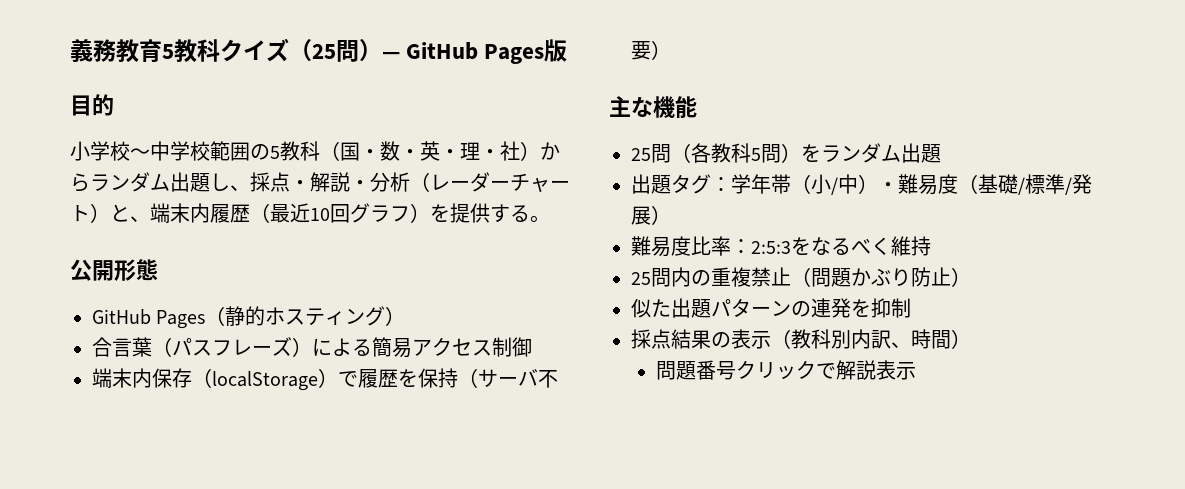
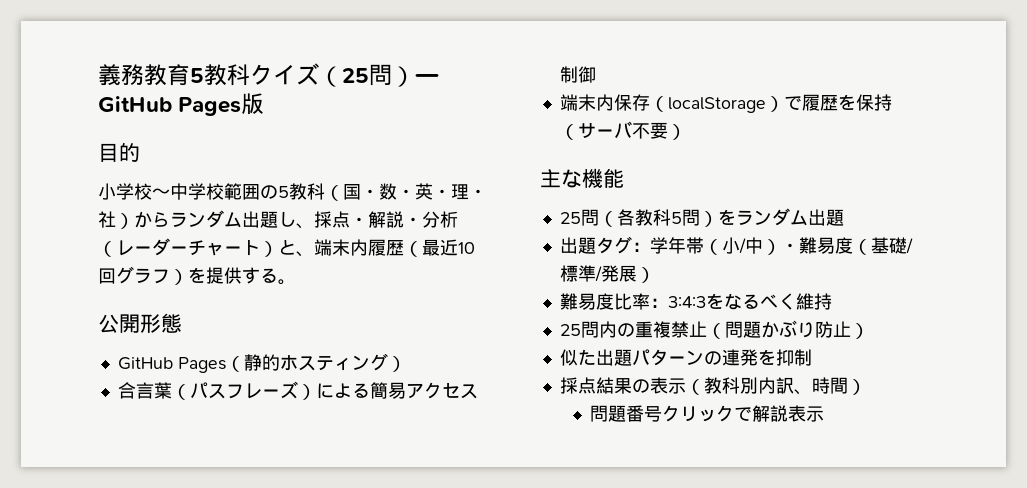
- 難易度比率：2:5:3をなるべく維持
+ 難易度比率：3:4:3をなるべく維持

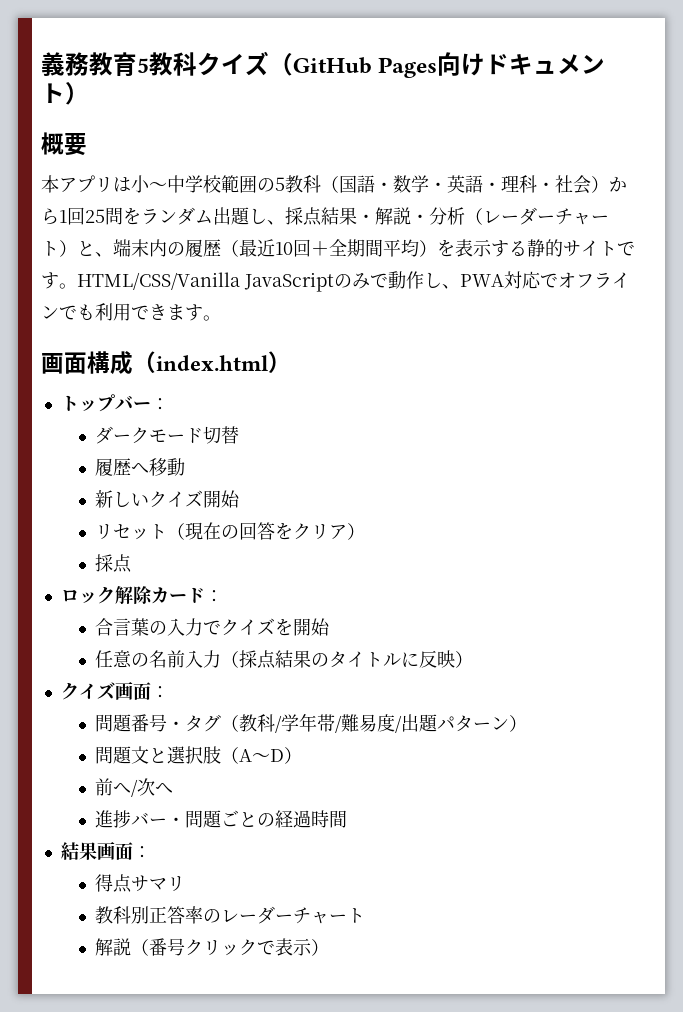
- 義務教育5教科クイズ（25問）— GitHub Pages版
- 目的
- 小学校〜中学校範囲の5教科（国・数・英・理・社）からランダム出題し、採点・解説・分析（レーダーチャート）と、端末内履歴（最近10回グラフ）を提供する。
- 公開形態
- GitHub Pages（静的ホスティング）
- 合言葉（パスフレーズ）による簡易アクセス制御
- 端末内保存（localStorage）で履歴を保持（サーバ不要）
- 主な機能
- 25問（各教科5問）をランダム出題
- 出題タグ：学年帯（小/中）・難易度（基礎/標準/発展）
- 難易度比率：3:4:3をなるべく維持
- 25問内の重複禁止（問題かぶり防止）
- 似た出題パターンの連発を抑制
- 採点結果の表示（教科別内訳、時間）
- 問題番号クリックで解説表示
+ 義務教育5教科クイズ（GitHub Pages向けドキュメント）
+ 概要
+ 本アプリは小〜中学校範囲の5教科（国語・数学・英語・理科・社会）から1回25問をランダム出題し、採点結果・解説・分析（レーダーチャート）と、端末内の履歴（最近10回＋全期間平均）を表示する静的サイトです。HTML/CSS/Vanilla JavaScriptのみで動作し、PWA対応でオフラインでも利用できます。
+ 画面構成（index.html）
+ トップバー：
+ ダークモード切替
+ 履歴へ移動
+ 新しいクイズ開始
+ リセット（現在の回答をクリア）
+ 採点
+ ロック解除カード：
+ 合言葉の入力でクイズを開始
+ 任意の名前入力（採点結果のタイトルに反映）
+ クイズ画面：
+ 問題番号・タグ（教科/学年帯/難易度/出題パターン）
+ 問題文と選択肢（A〜D）
+ 前へ/次へ
+ 進捗バー・問題ごとの経過時間
+ 結果画面：
+ 得点サマリ
+ 教科別正答率のレーダーチャート
+ 解説（番号クリックで表示）

